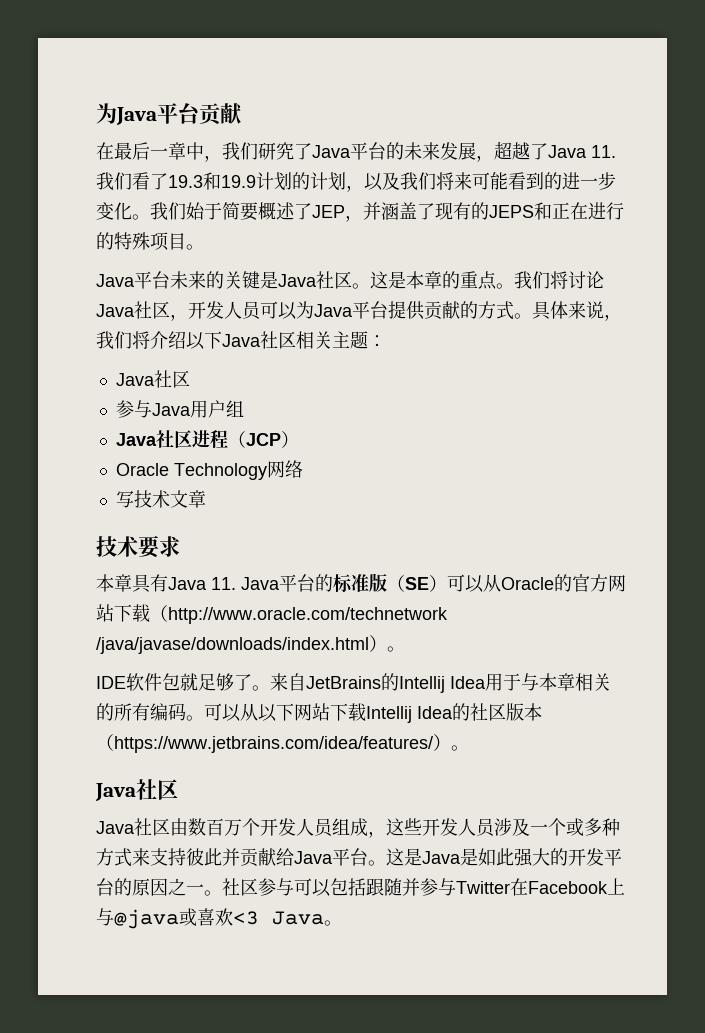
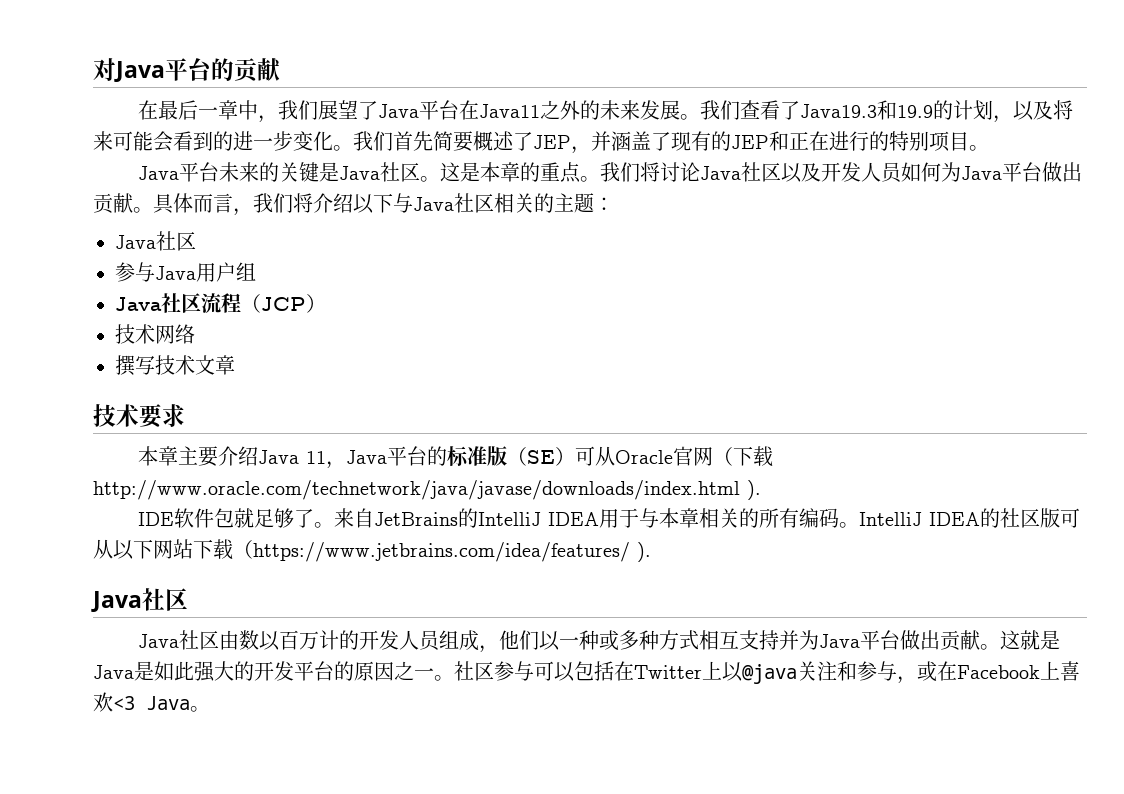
- 为Java平台贡献
+ 对Java平台的贡献
- 在最后一章中，我们研究了Java平台的未来发展，超越了Java 11.我们看了19.3和19.9计划的计划，以及我们将来可能看到的进一步变化。
+ 在最后一章中，我们展望了Java平台在Java11之外的未来发展。我们查看了Java19.3和19.9的计划，以及将来可能会看到的进一步变化。
- 我们始于简要概述了JEP，并涵盖了现有的JEPS和正在进行的特殊项目。
+ 我们首先简要概述了JEP，并涵盖了现有的JEP和正在进行的特别项目。
- 我们将讨论Java社区，开发人员可以为Java平台提供贡献的方式。具体来说，我们将介绍以下Java社区相关主题：
+ 我们将讨论Java社区以及开发人员如何为Java平台做出贡献。具体而言，我们将介绍以下与Java社区相关的主题：
- Java社区进程（JCP）
+ Java社区流程（JCP）
- Oracle Technology网络
+ 技术网络
- 写技术文章
+ 撰写技术文章
- 本章具有Java 11. Java平台的标准版（SE）可以从Oracle的官方网站下载（http://www.oracle.com/technetwork /java/javase/downloads/index.html）。
+ 本章主要介绍Java 11，Java平台的标准版（SE）可从Oracle官网（下载http://www.oracle.com/technetwork/java/javase/downloads/index.html ).
- 来自JetBrains的Intellij Idea用于与本章相关的所有编码。
+ 来自JetBrains的IntelliJ IDEA用于与本章相关的所有编码。
- 可以从以下网站下载Intellij Idea的社区版本（https://www.jetbrains.com/idea/features/）。
+ IntelliJ IDEA的社区版可从以下网站下载（https://www.jetbrains.com/idea/features/ ).
- Java社区由数百万个开发人员组成，这些开发人员涉及一个或多种方式来支持彼此并贡献给Java平台。这是Java是如此强大的开发平台的原因之一。
+ Java社区由数以百万计的开发人员组成，他们以一种或多种方式相互支持并为Java平台做出贡献。这就是Java是如此强大的开发平台的原因之一。
- 社区参与可以包括跟随并参与Twitter在Facebook上与@java或喜欢<3 Java。
+ 社区参与可以包括在Twitter上以@java关注和参与，或在Facebook上喜欢<3 Java。

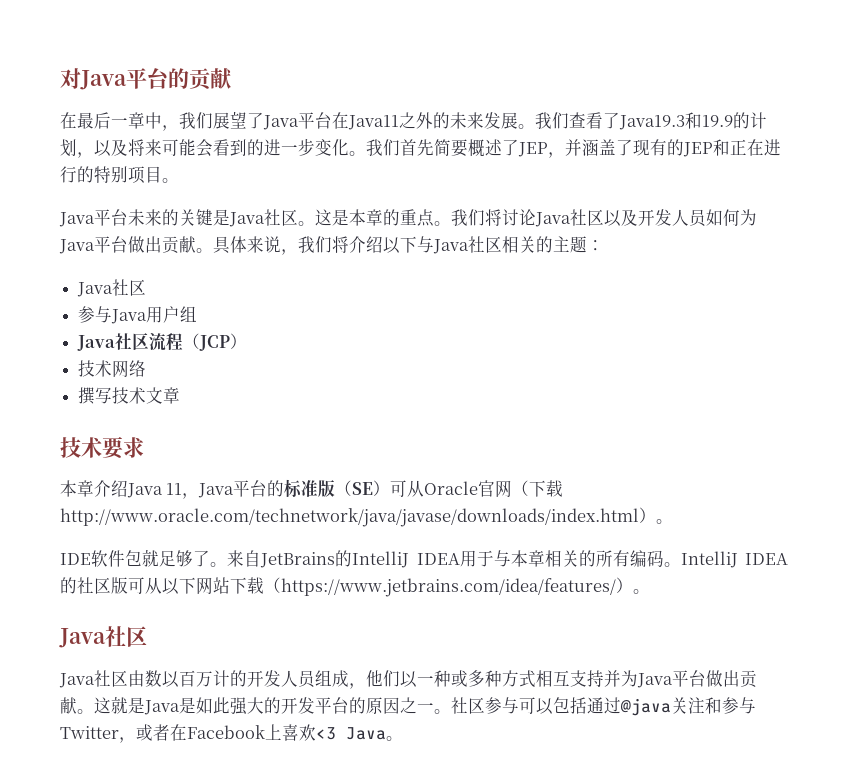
- 具体而言，我们将介绍以下与Java社区相关的主题：
+ 具体来说，我们将介绍以下与Java社区相关的主题：
- 本章主要介绍Java 11，Java平台的标准版（SE）可从Oracle官网（下载http://www.oracle.com/technetwork/java/javase/downloads/index.html ).
+ 本章介绍Java 11，Java平台的标准版（SE）可从Oracle官网（下载http://www.oracle.com/technetwork/java/javase/downloads/index.html）。
- IntelliJ IDEA的社区版可从以下网站下载（https://www.jetbrains.com/idea/features/ ).
+ IntelliJ IDEA的社区版可从以下网站下载（https://www.jetbrains.com/idea/features/）。
- 社区参与可以包括在Twitter上以@java关注和参与，或在Facebook上喜欢<3 Java。
+ 社区参与可以包括通过@java关注和参与Twitter，或者在Facebook上喜欢<3 Java。

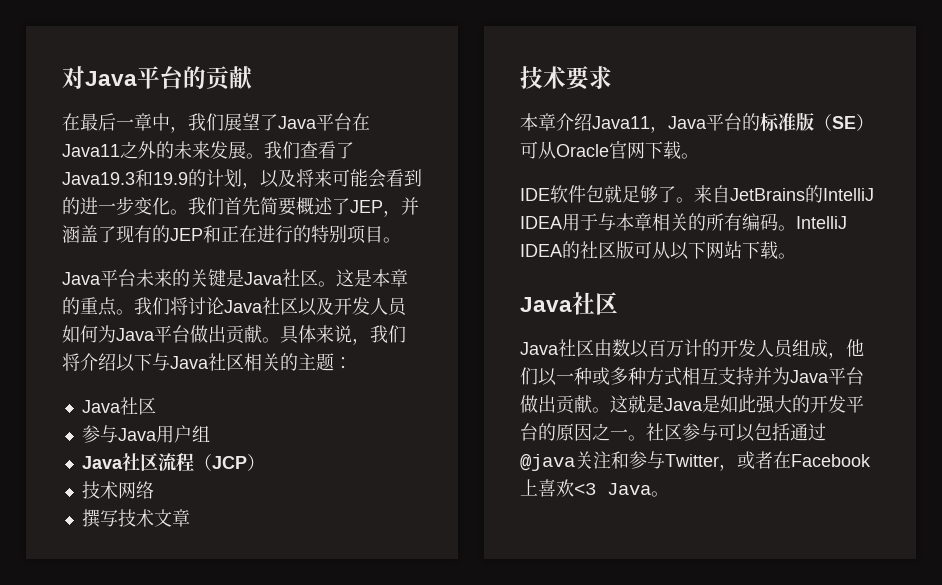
- 本章介绍Java 11，Java平台的标准版（SE）可从Oracle官网（下载http://www.oracle.com/technetwork/java/javase/downloads/index.html）。
+ 本章介绍Java11，Java平台的标准版（SE）可从Oracle官网下载。
- IntelliJ IDEA的社区版可从以下网站下载（https://www.jetbrains.com/idea/features/）。
+ IntelliJ IDEA的社区版可从以下网站下载。

